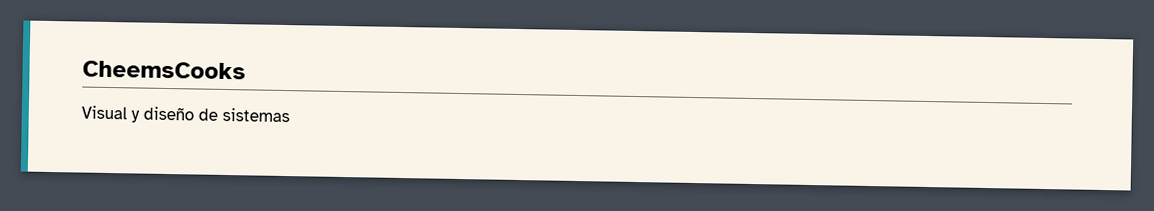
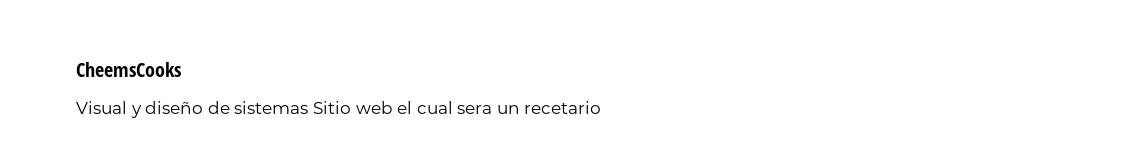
- Visual y diseño de sistemas
+ Visual y diseño de sistemas Sitio web el cual sera un recetario

